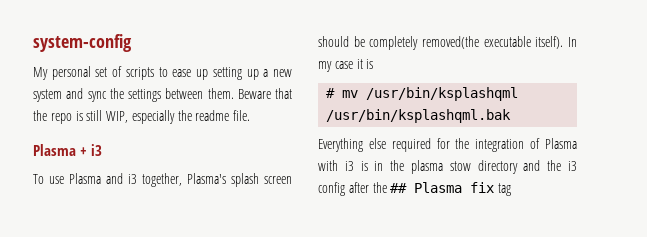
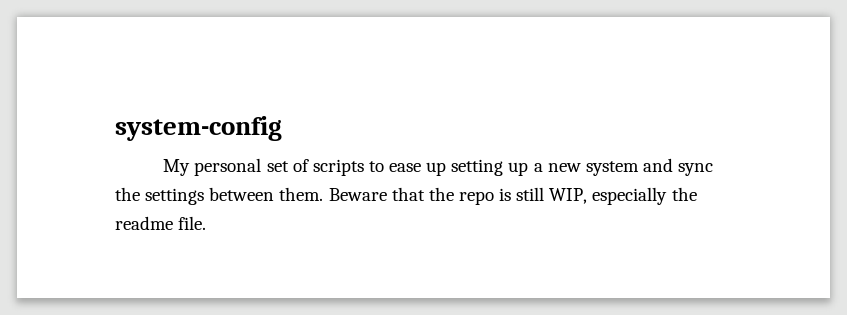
- Plasma + i3
- To use Plasma and i3 together, Plasma's splash screen should be completely removed(the executable itself). In my case it is
- # mv /usr/bin/ksplashqml /usr/bin/ksplashqml.bak
- Everything else required for the integration of Plasma with i3 is in the plasma stow directory and the i3 config after the ## Plasma fix tag

